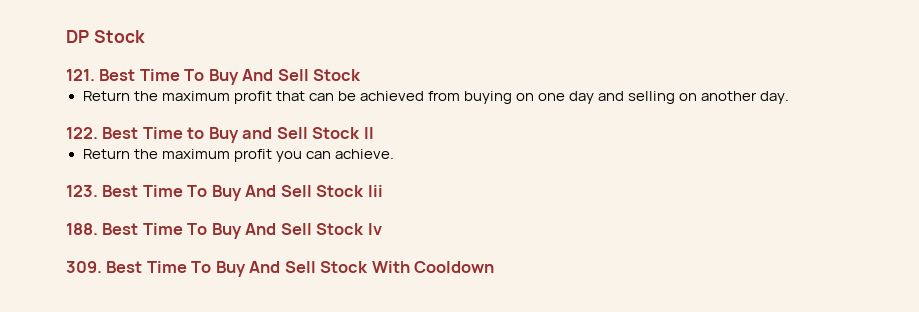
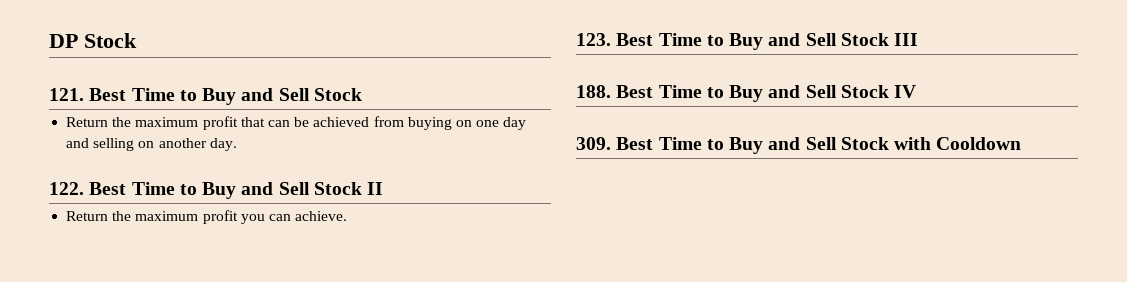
- 121. Best Time To Buy And Sell Stock
+ 121. Best Time to Buy and Sell Stock
- 123. Best Time To Buy And Sell Stock Iii
+ 123. Best Time to Buy and Sell Stock III
- 188. Best Time To Buy And Sell Stock Iv
+ 188. Best Time to Buy and Sell Stock IV
- 309. Best Time To Buy And Sell Stock With Cooldown
+ 309. Best Time to Buy and Sell Stock with Cooldown

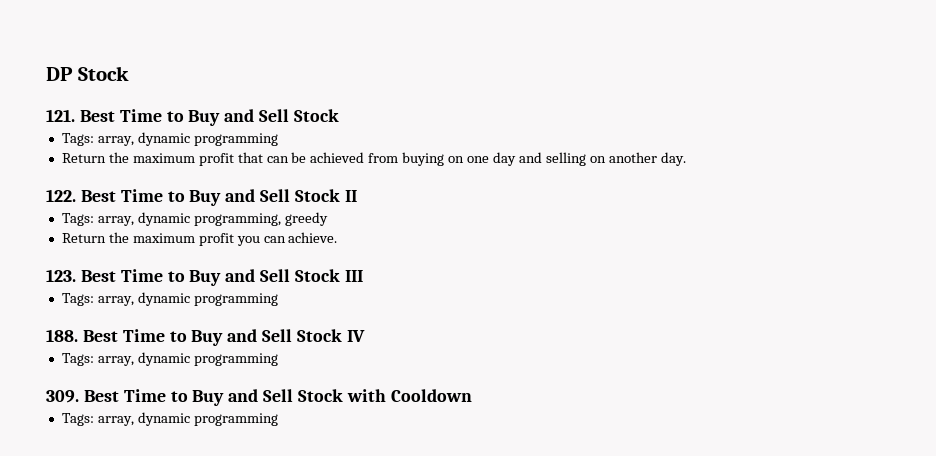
  121. Best Time to Buy and Sell Stock
+ Tags: array, dynamic programming
+ Tags: array, dynamic programming, greedy
  123. Best Time to Buy and Sell Stock III
+ Tags: array, dynamic programming
  188. Best Time to Buy and Sell Stock IV
+ Tags: array, dynamic programming
  309. Best Time to Buy and Sell Stock with Cooldown
+ Tags: array, dynamic programming

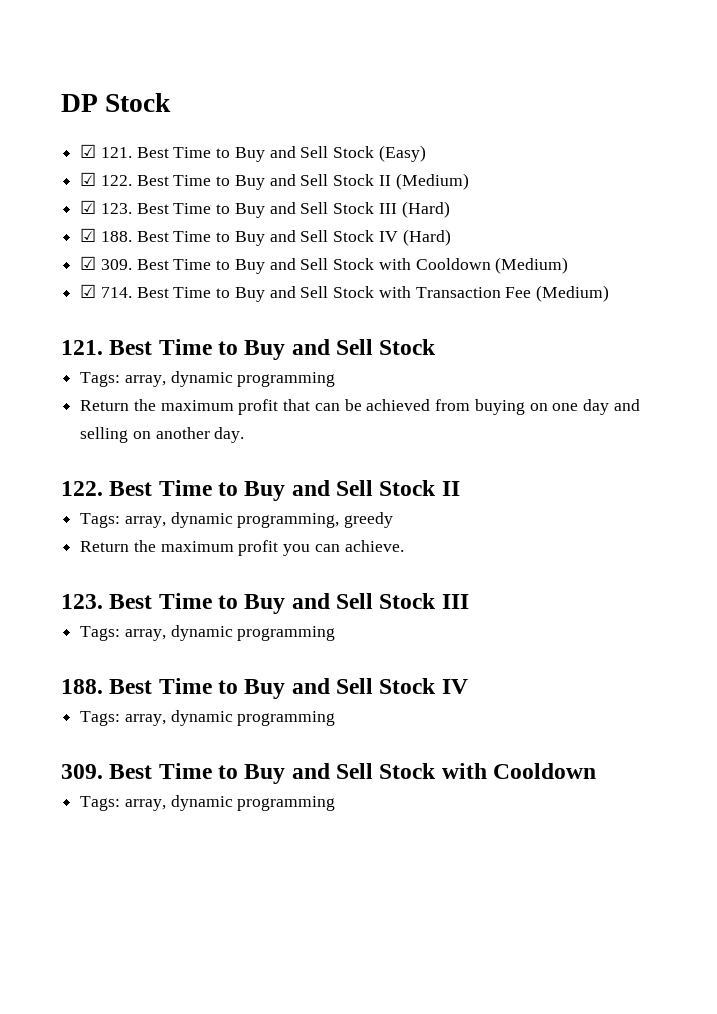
+ ☑ 121. Best Time to Buy and Sell Stock (Easy)
+ ☑ 122. Best Time to Buy and Sell Stock II (Medium)
+ ☑ 123. Best Time to Buy and Sell Stock III (Hard)
+ ☑ 188. Best Time to Buy and Sell Stock IV (Hard)
+ ☑ 309. Best Time to Buy and Sell Stock with Cooldown (Medium)
+ ☑ 714. Best Time to Buy and Sell Stock with Transaction Fee (Medium)

